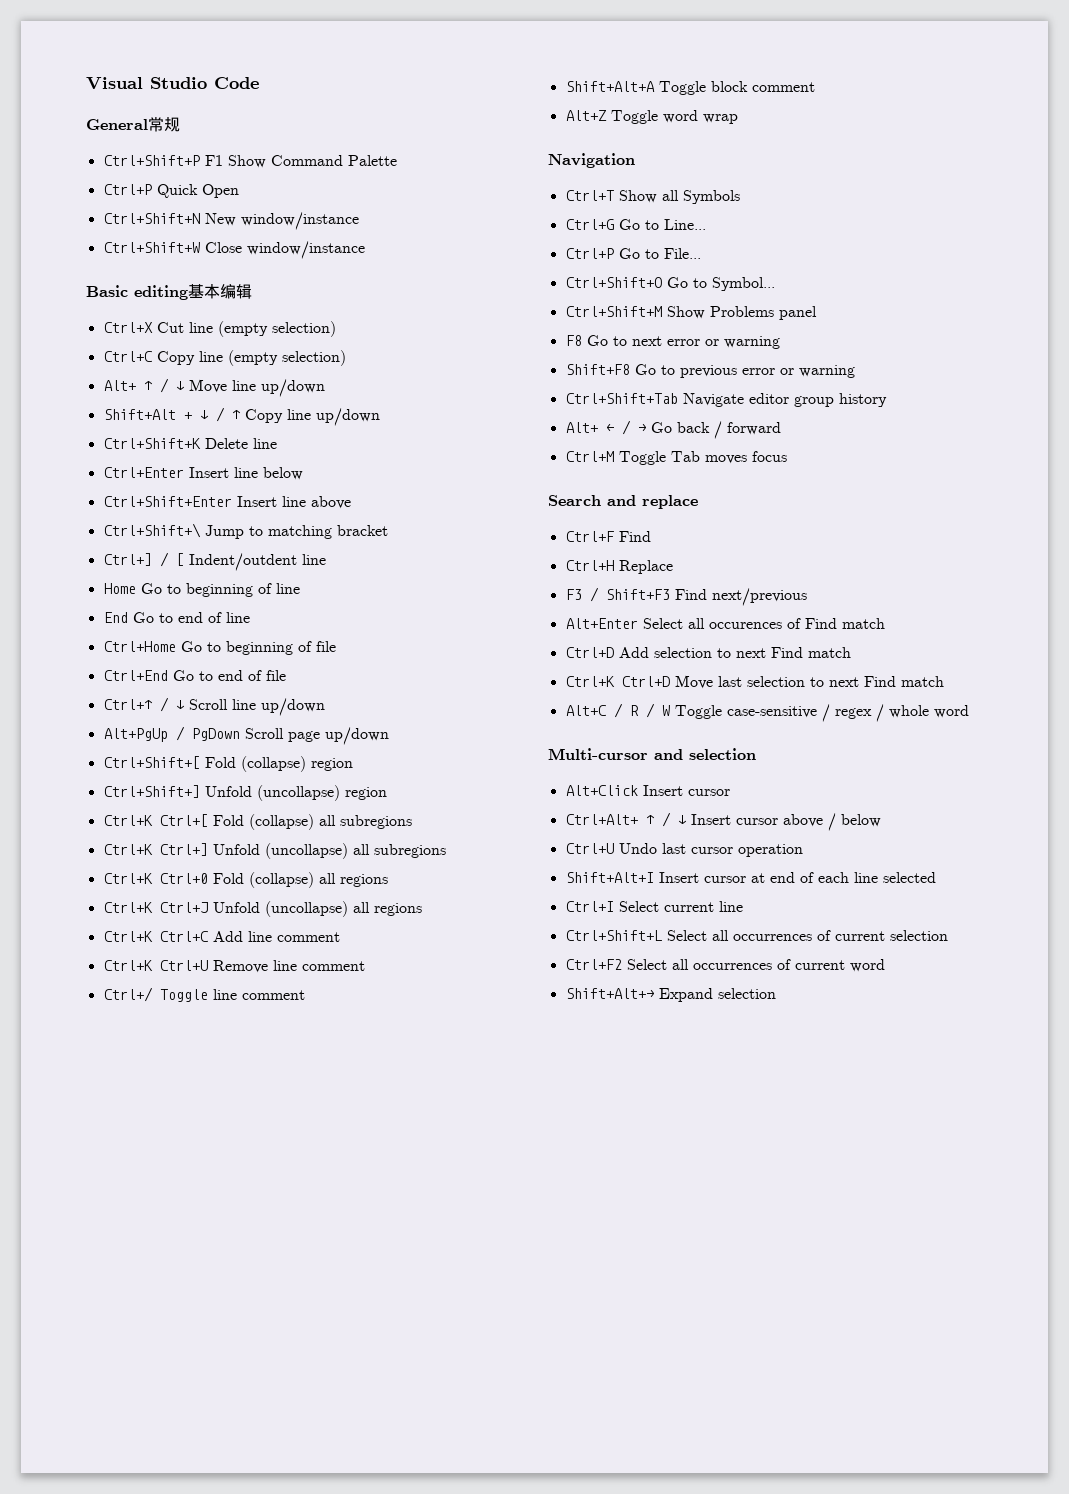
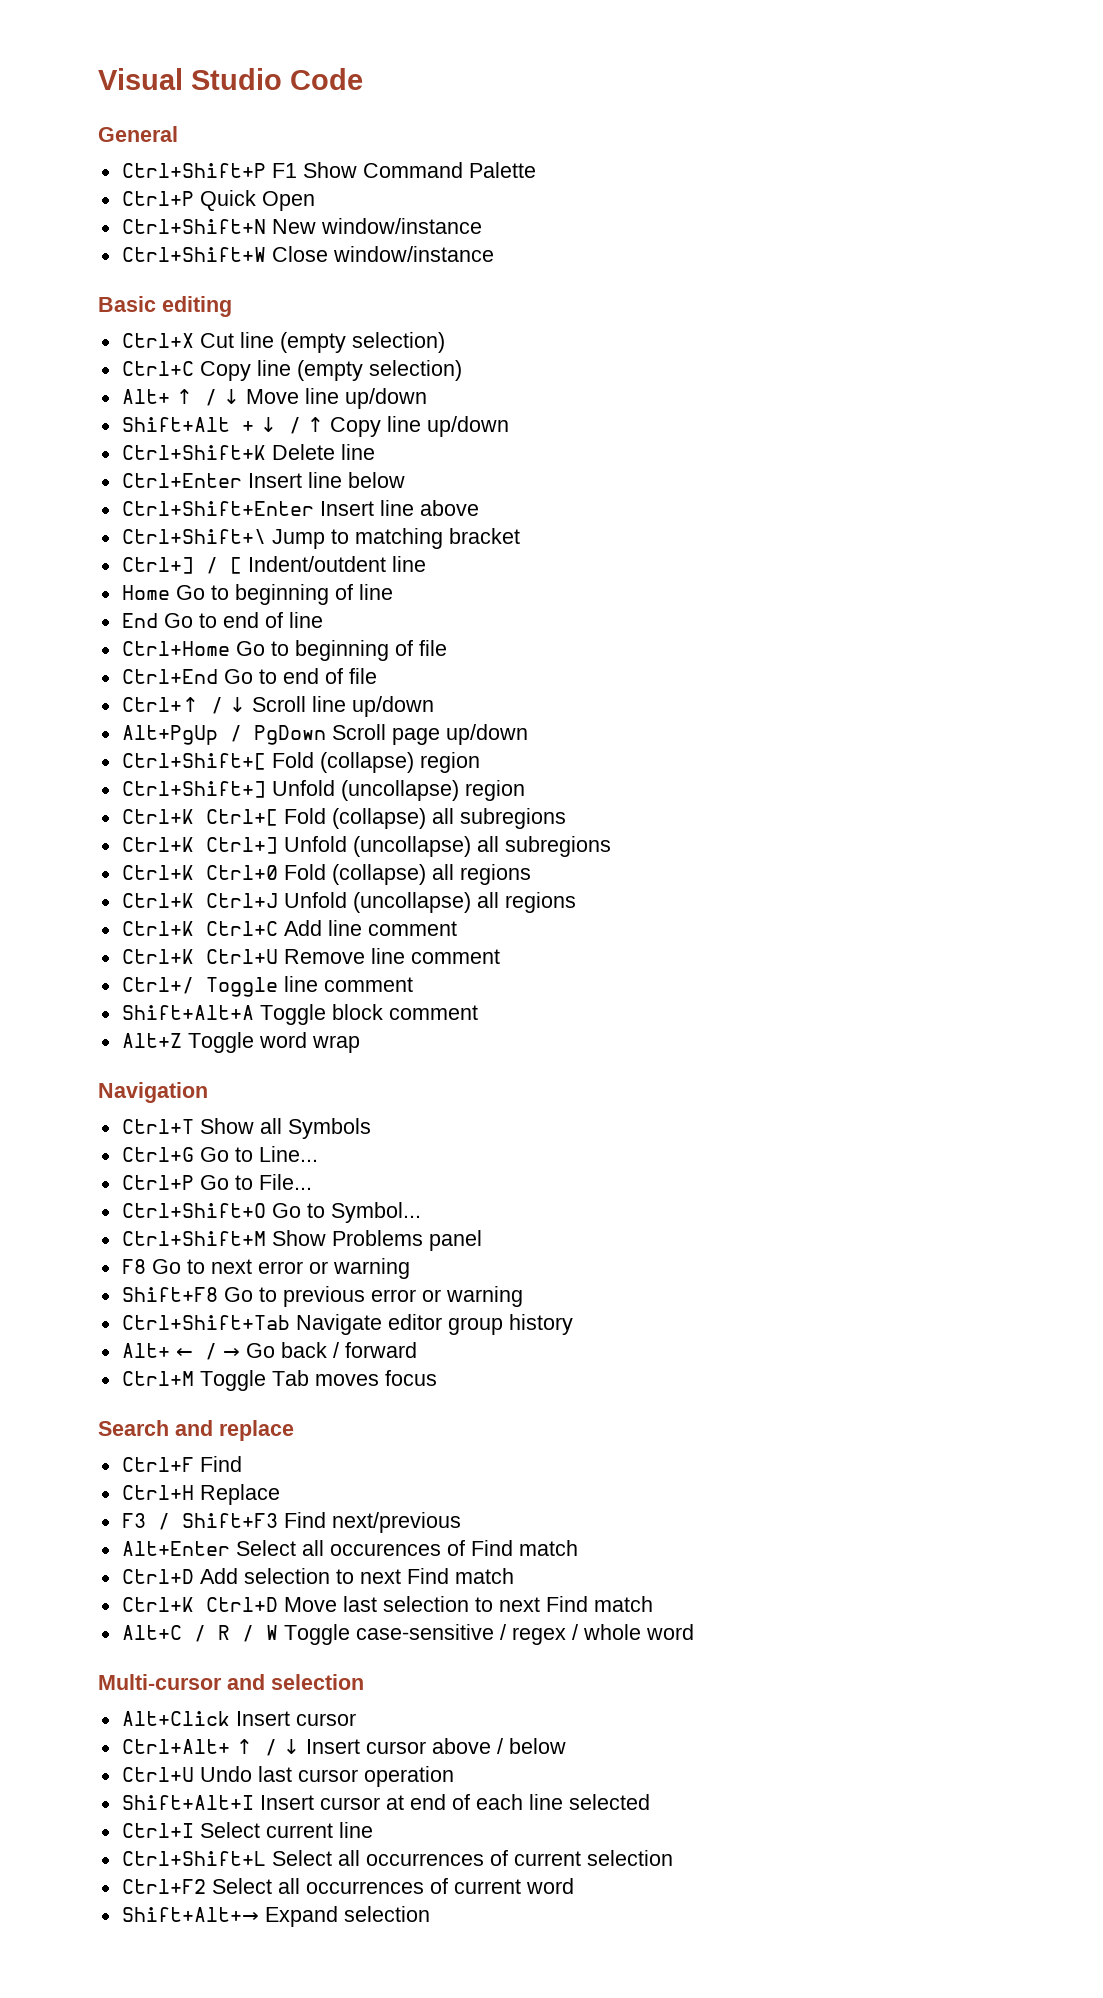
- General常规
+ General
- Basic editing基本编辑
+ Basic editing

